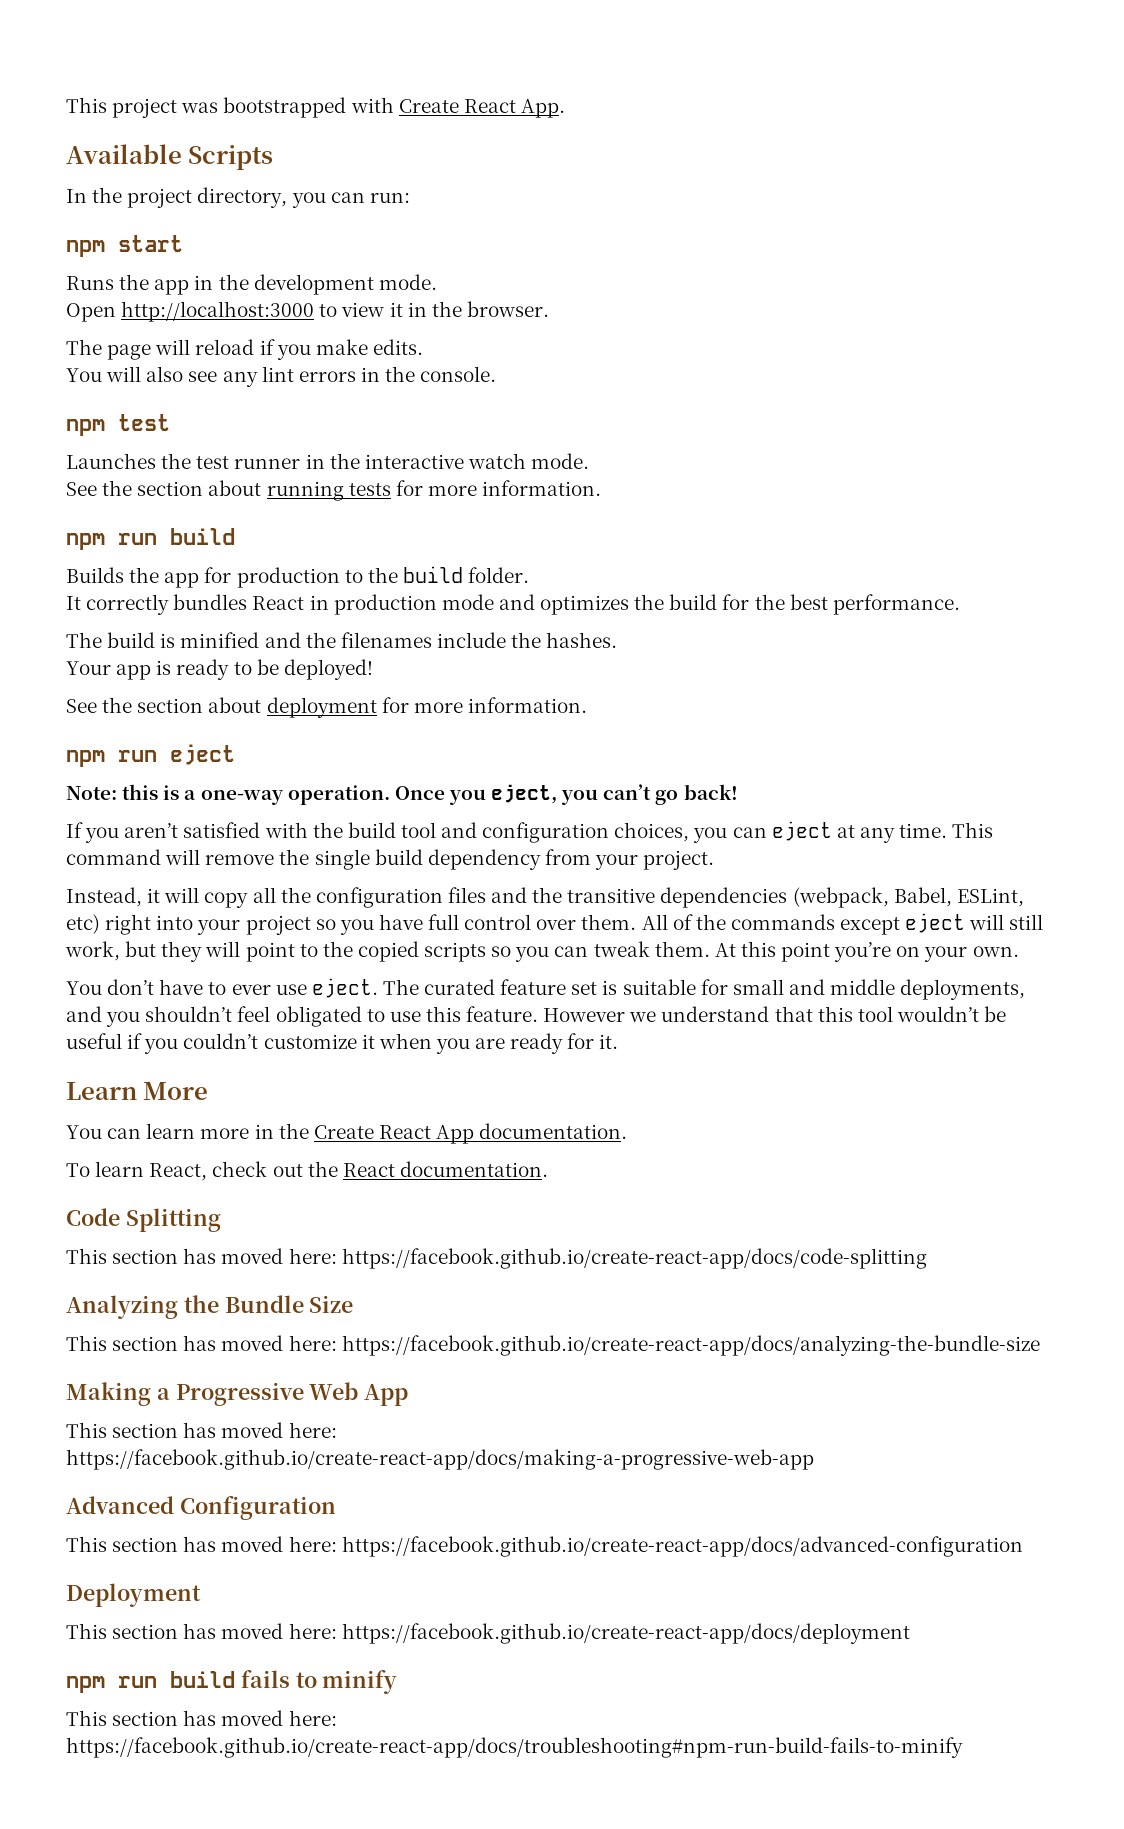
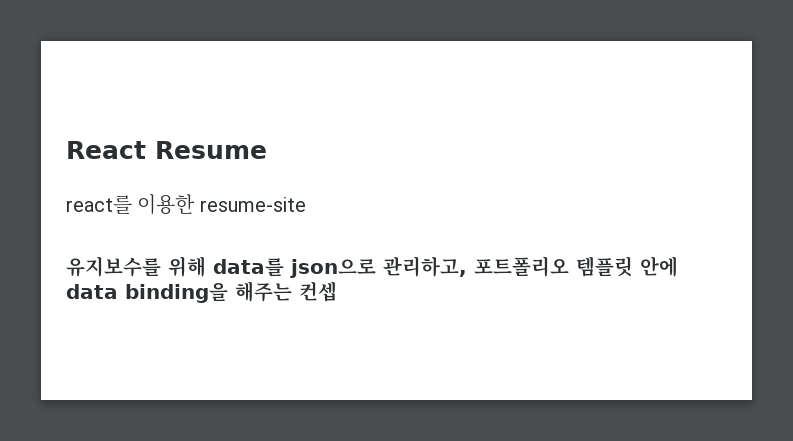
- This project was bootstrapped with Create React App.
- Available Scripts
- In the project directory, you can run:
- npm start
- Runs the app in the development mode.
- Open http://localhost:3000 to view it in the browser.
- The page will reload if you make edits.
- You will also see any lint errors in the console.
- npm test
- Launches the test runner in the interactive watch mode.
- See the section about running tests for more information.
- npm run build
- Builds the app for production to the build folder.
- It correctly bundles React in production mode and optimizes the build for the best performance.
- The build is minified and the filenames include the hashes.
- Your app is ready to be deployed!
- See the section about deployment for more information.
- npm run eject
- Note: this is a one-way operation. Once you eject, you can’t go back!
- If you aren’t satisfied with the build tool and configuration choices, you can eject at any time. This command will remove the single build dependency from your project.
- Instead, it will copy all the configuration files and the transitive dependencies (webpack, Babel, ESLint, etc) right into your project so you have full control over them. All of the commands except eject will still work, but they will point to the copied scripts so you can tweak them. At this point you’re on your own.
- You don’t have to ever use eject. The curated feature set is suitable for small and middle deployments, and you shouldn’t feel obligated to use this feature. However we understand that this tool wouldn’t be useful if you couldn’t customize it when you are ready for it.
- Learn More
- You can learn more in the Create React App documentation.
- To learn React, check out the React documentation.
- Code Splitting
- This section has moved here: https://facebook.github.io/create-react-app/docs/code-splitting
- Analyzing the Bundle Size
- This section has moved here: https://facebook.github.io/create-react-app/docs/analyzing-the-bundle-size
- Making a Progressive Web App
- This section has moved here: https://facebook.github.io/create-react-app/docs/making-a-progressive-web-app
- Advanced Configuration
- This section has moved here: https://facebook.github.io/create-react-app/docs/advanced-configuration
- Deployment
- This section has moved here: https://facebook.github.io/create-react-app/docs/deployment
- npm run build fails to minify
- This section has moved here: https://facebook.github.io/create-react-app/docs/troubleshooting#npm-run-build-fails-to-minify
+ React Resume
+ react를 이용한 resume-site
+ 유지보수를 위해 data를 json으로 관리하고, 포트폴리오 템플릿 안에 data binding을 해주는 컨셉

